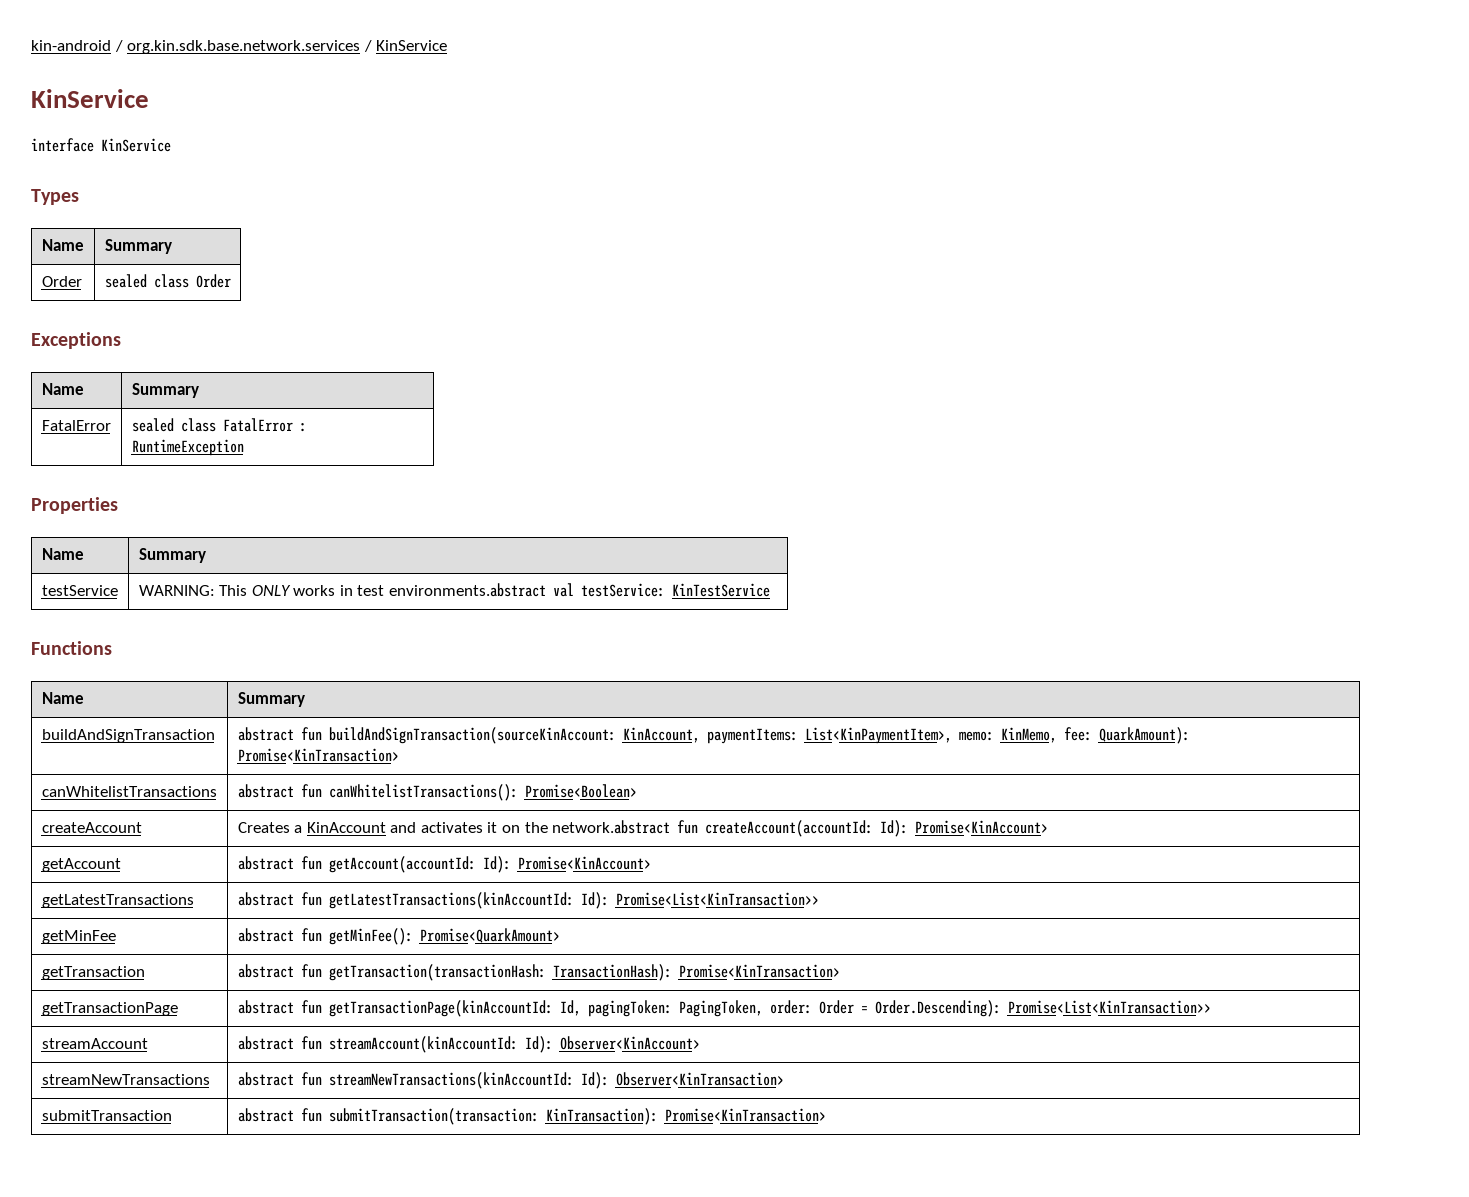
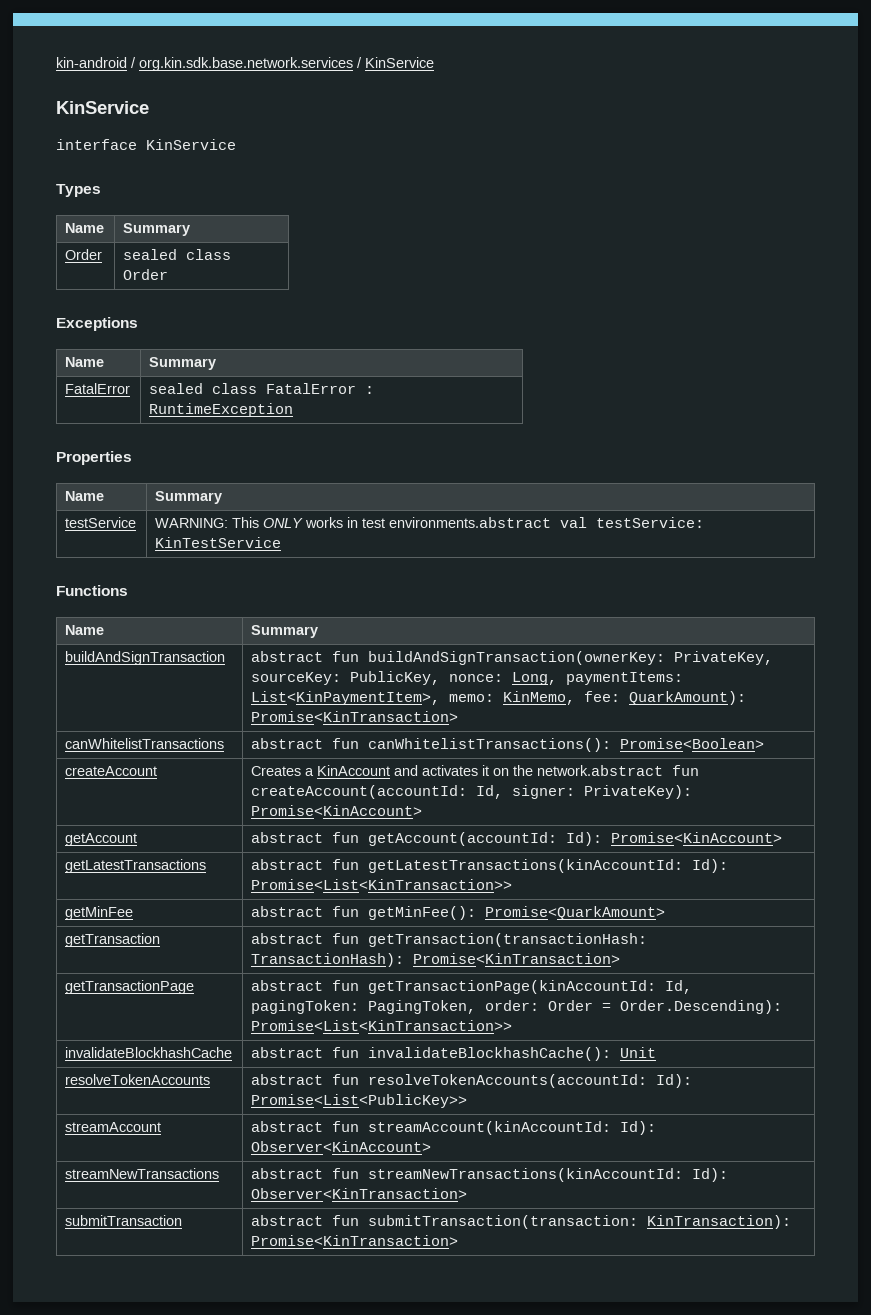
- buildAndSignTransaction | abstract fun buildAndSignTransaction(sourceKinAccount: KinAccount, paymentItems: List<KinPaymentItem>, memo: KinMemo, fee: QuarkAmount): Promise<KinTransaction>
+ buildAndSignTransaction | abstract fun buildAndSignTransaction(ownerKey: PrivateKey, sourceKey: PublicKey, nonce: Long, paymentItems: List<KinPaymentItem>, memo: KinMemo, fee: QuarkAmount): Promise<KinTransaction>
- createAccount | Creates a KinAccount and activates it on the network.abstract fun createAccount(accountId: Id): Promise<KinAccount>
+ createAccount | Creates a KinAccount and activates it on the network.abstract fun createAccount(accountId: Id, signer: PrivateKey): Promise<KinAccount>
+ invalidateBlockhashCache | abstract fun invalidateBlockhashCache(): Unit
+ resolveTokenAccounts | abstract fun resolveTokenAccounts(accountId: Id): Promise<List<PublicKey>>

